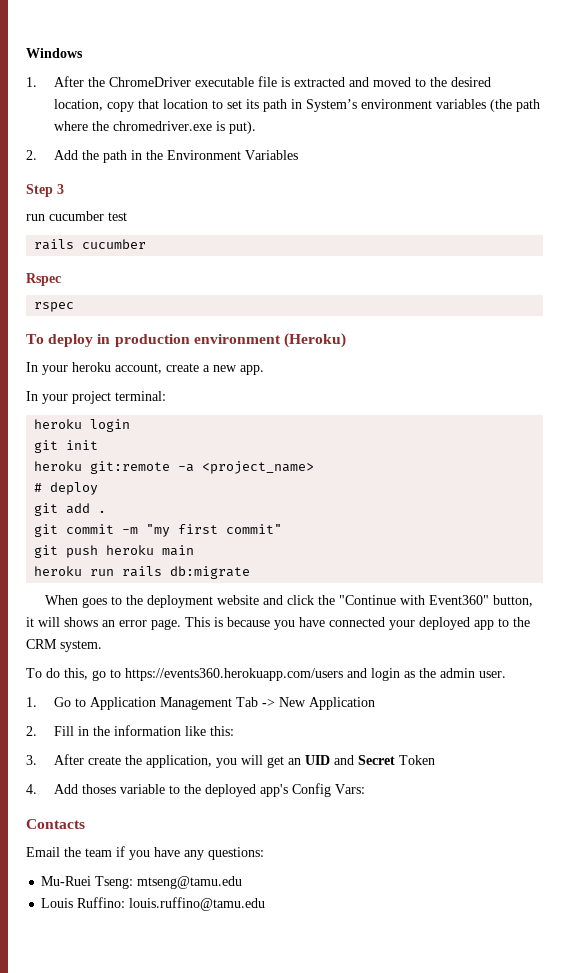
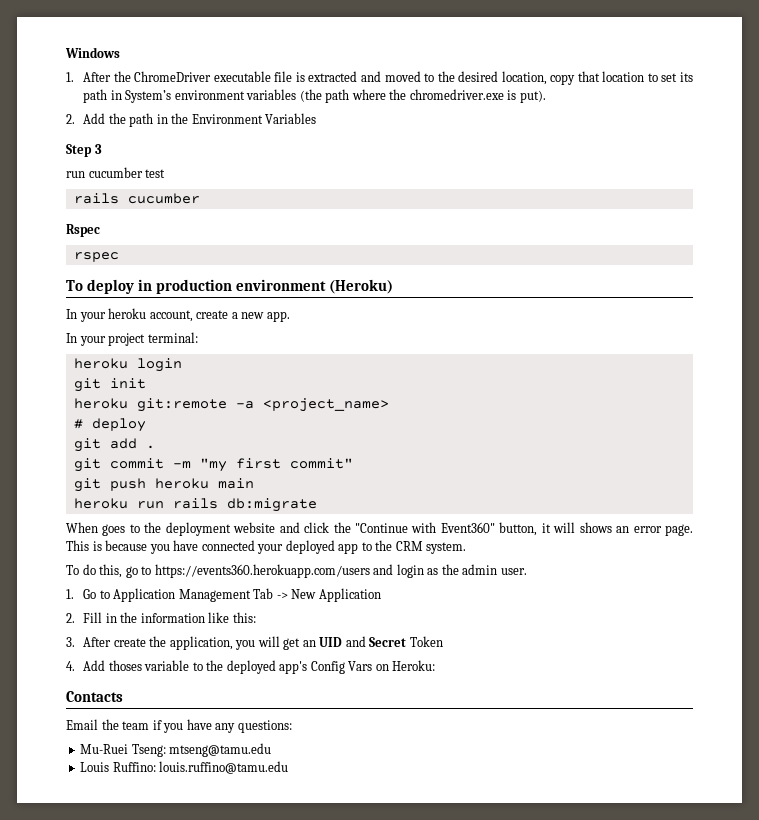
- 4. Add thoses variable to the deployed app's Config Vars:
+ 4. Add thoses variable to the deployed app's Config Vars on Heroku:

